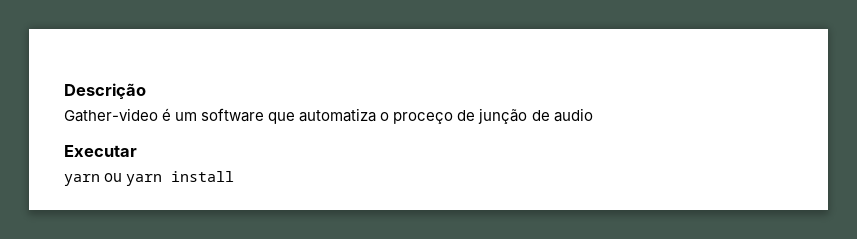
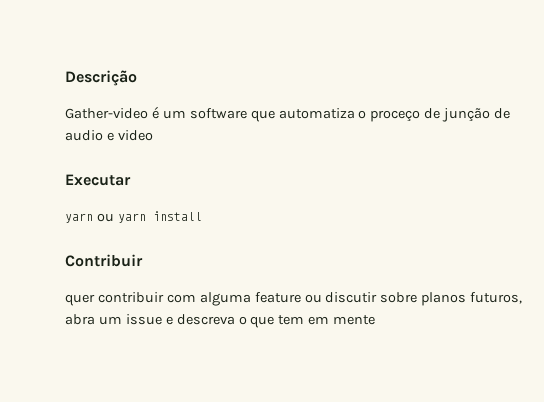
- Gather-video é um software que automatiza o proceço de junção de audio
+ Gather-video é um software que automatiza o proceço de junção de audio e video
+ Contribuir
+ quer contribuir com alguma feature ou discutir sobre planos futuros, abra um issue e descreva o que tem em mente

